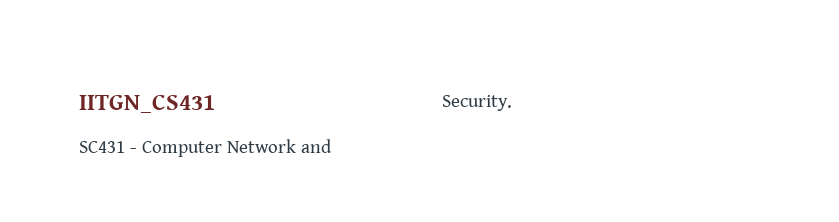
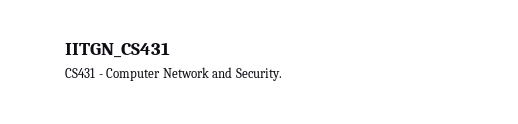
- SC431 - Computer Network and Security.
+ CS431 - Computer Network and Security.

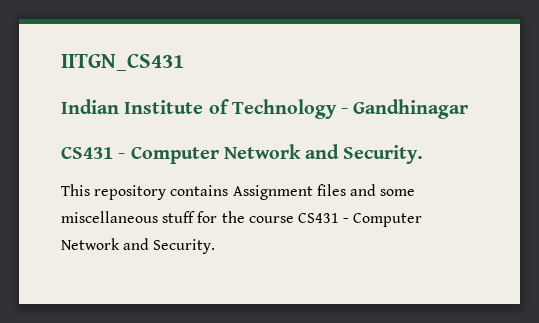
+ Indian Institute of Technology - Gandhinagar
  CS431 - Computer Network and Security.
+ This repository contains Assignment files and some miscellaneous stuff for the course CS431 - Computer Network and Security.

